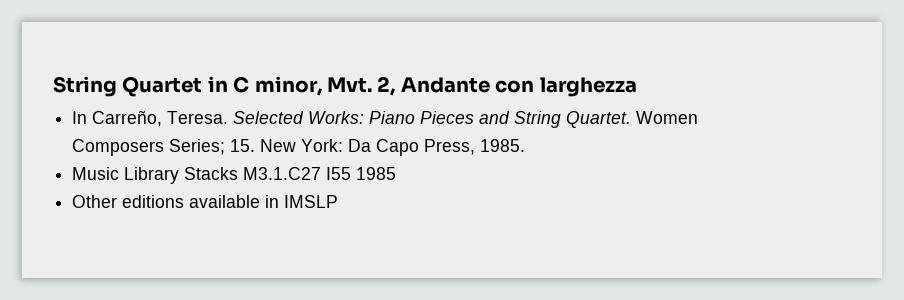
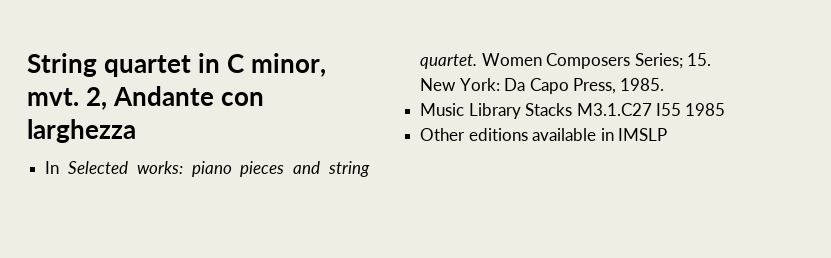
- String Quartet in C minor, Mvt. 2, Andante con larghezza
+ String quartet in C minor, mvt. 2, Andante con larghezza
- In Carreño, Teresa. Selected Works: Piano Pieces and String Quartet.
+ In Selected works: piano pieces and string quartet.

